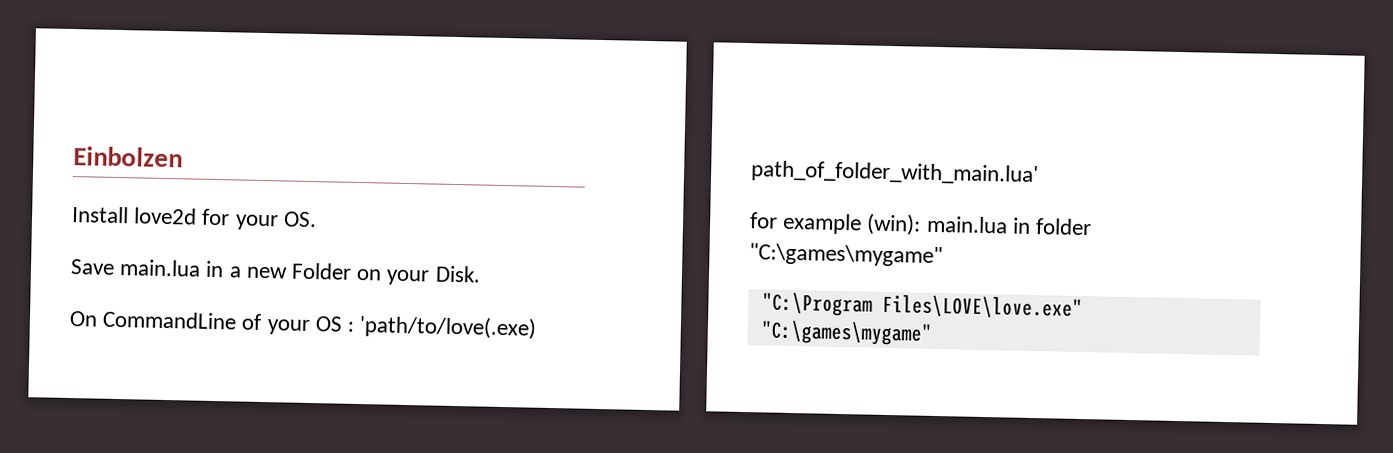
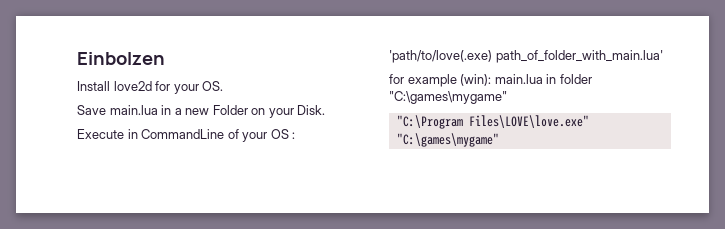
- On CommandLine of your OS : 'path/to/love(.exe) path_of_folder_with_main.lua'
+ Execute in CommandLine of your OS : 'path/to/love(.exe) path_of_folder_with_main.lua'

